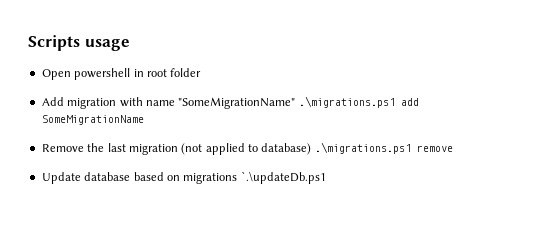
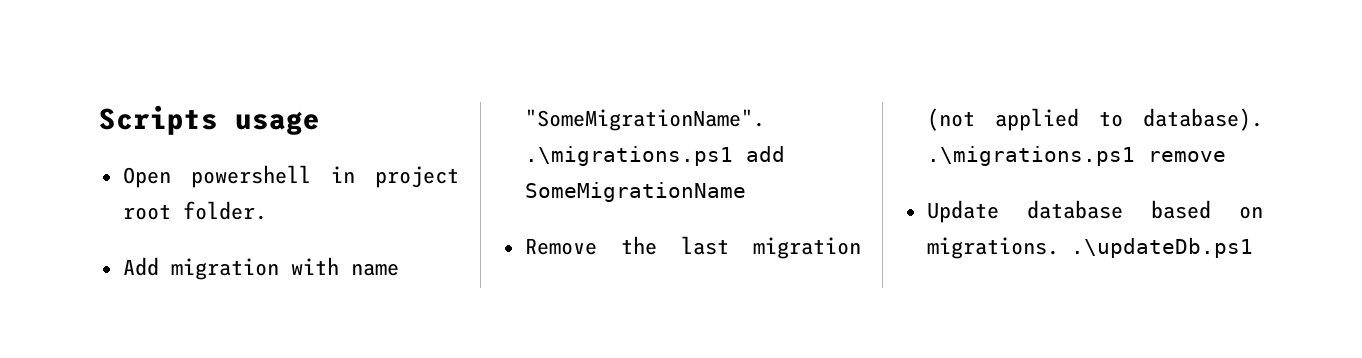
- Open powershell in root folder
+ Open powershell in project root folder.
- Add migration with name "SomeMigrationName" .\migrations.ps1 add SomeMigrationName
+ Add migration with name "SomeMigrationName". .\migrations.ps1 add SomeMigrationName
- Remove the last migration (not applied to database) .\migrations.ps1 remove
+ Remove the last migration (not applied to database). .\migrations.ps1 remove
- Update database based on migrations `.\updateDb.ps1
+ Update database based on migrations. .\updateDb.ps1

